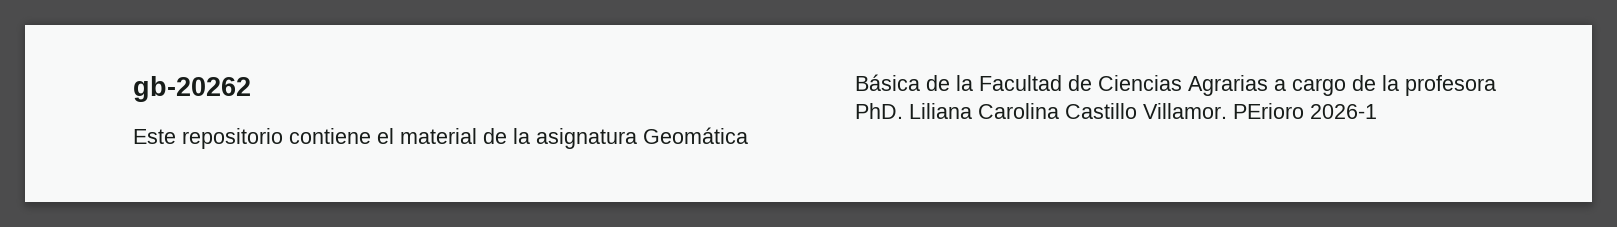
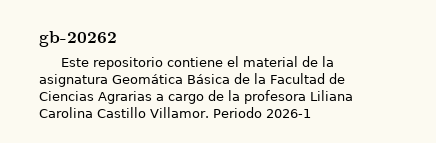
- Este repositorio contiene el material de la asignatura Geomática Básica de la Facultad de Ciencias Agrarias a cargo de la profesora PhD. Liliana Carolina Castillo Villamor.
+ Este repositorio contiene el material de la asignatura Geomática Básica de la Facultad de Ciencias Agrarias a cargo de la profesora Liliana Carolina Castillo Villamor.
- PErioro 2026-1
+ Periodo 2026-1

